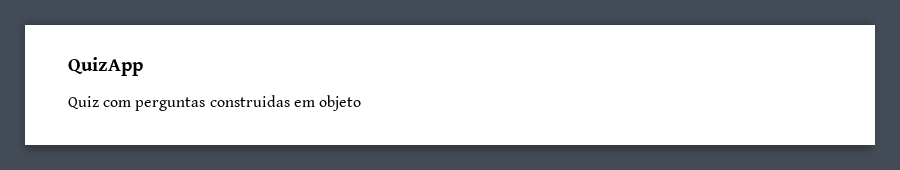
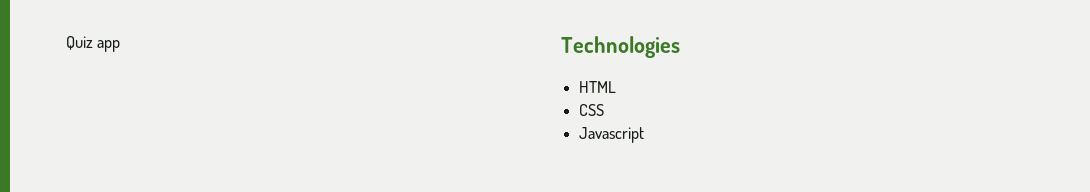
- QuizApp
- Quiz com perguntas construidas em objeto
+ Quiz app
+ Technologies
+ HTML
+ CSS
+ Javascript

